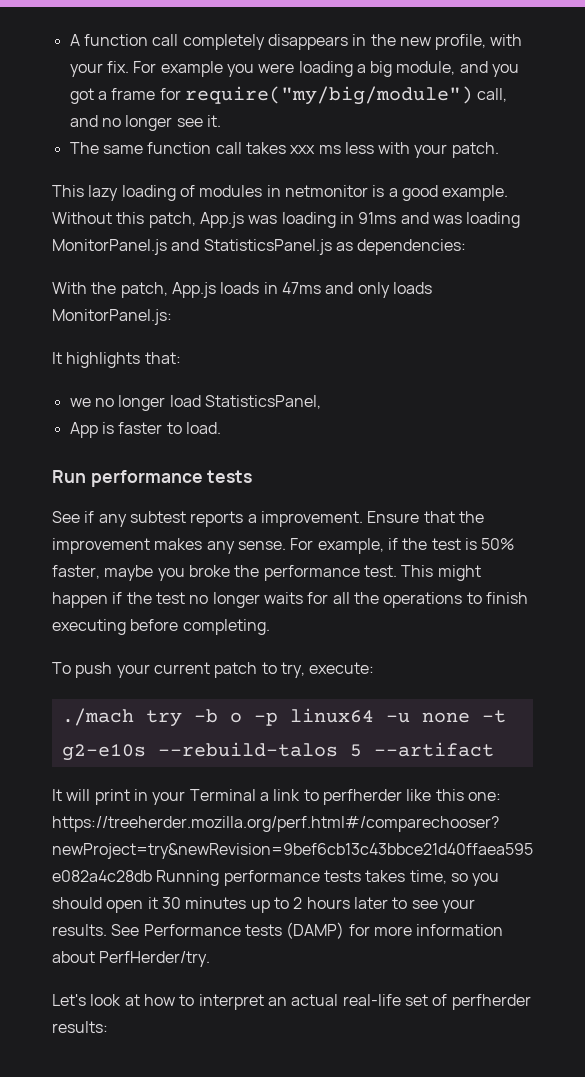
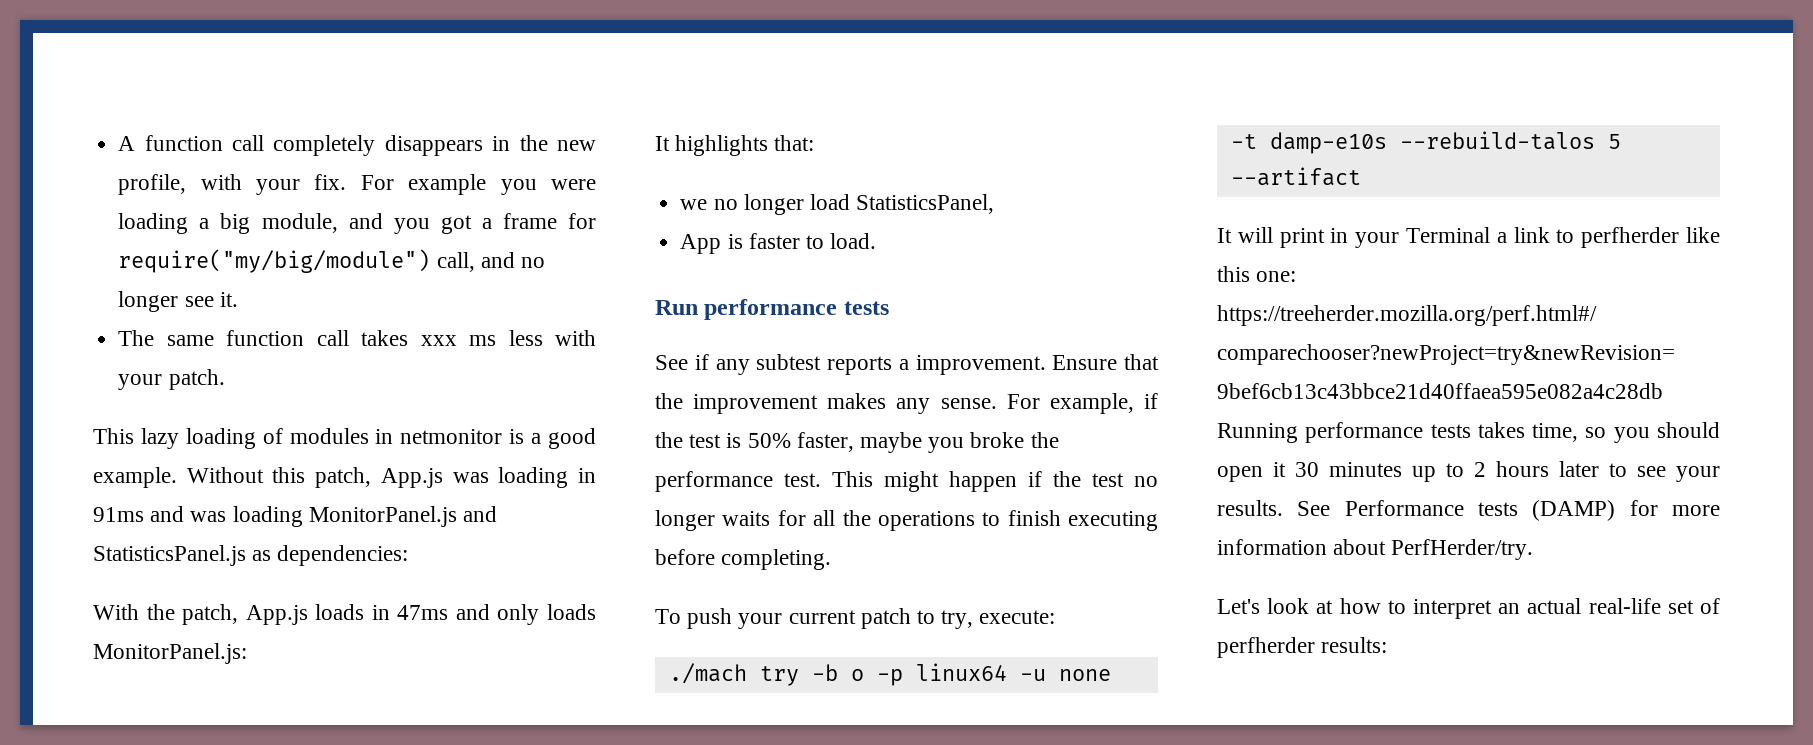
- ./mach try -b o -p linux64 -u none -t g2-e10s --rebuild-talos 5 --artifact
+ ./mach try -b o -p linux64 -u none -t damp-e10s --rebuild-talos 5 --artifact

